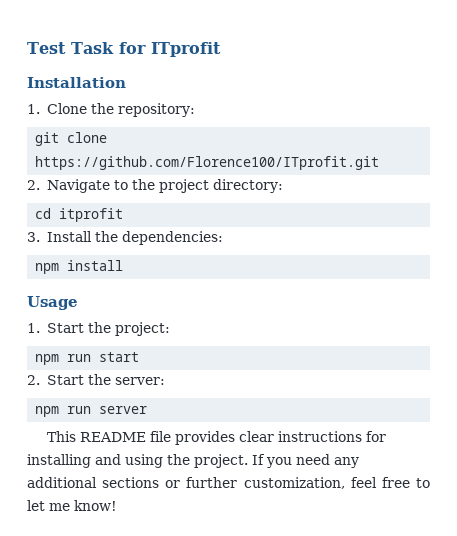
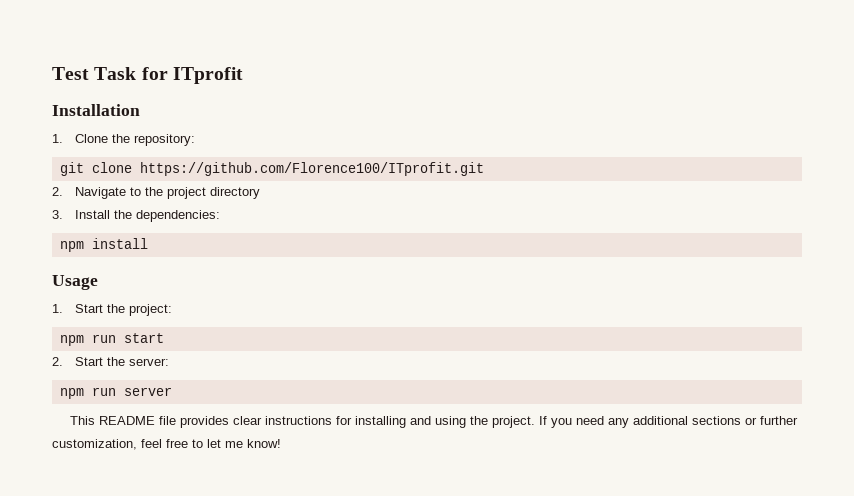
- 2. Navigate to the project directory:
- cd itprofit
+ 2. Navigate to the project directory

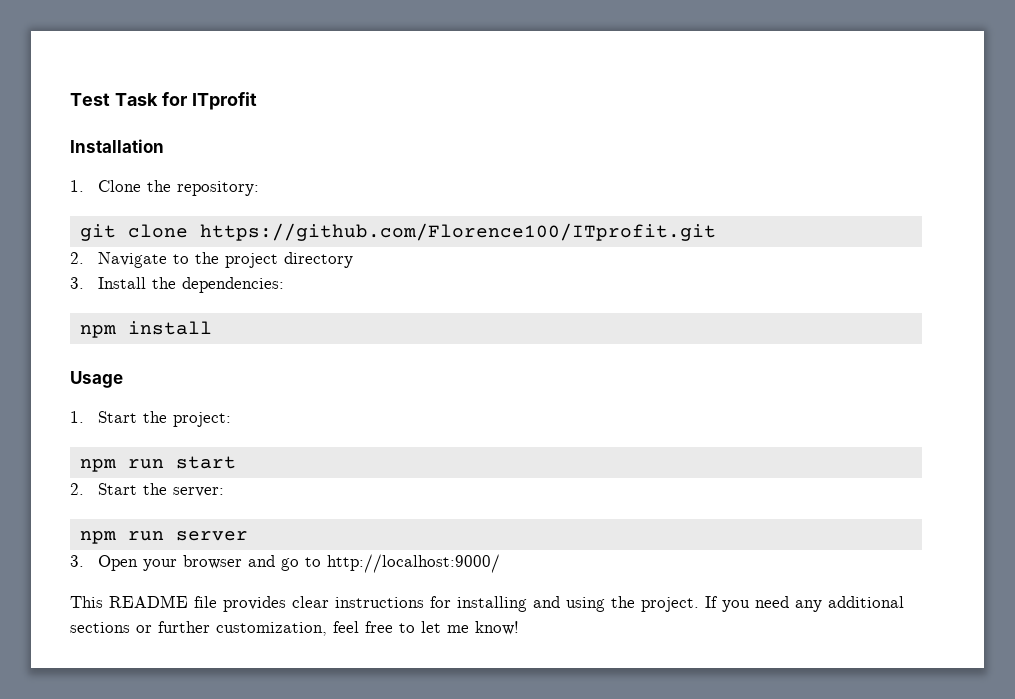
+ 3. Open your browser and go to http://localhost:9000/

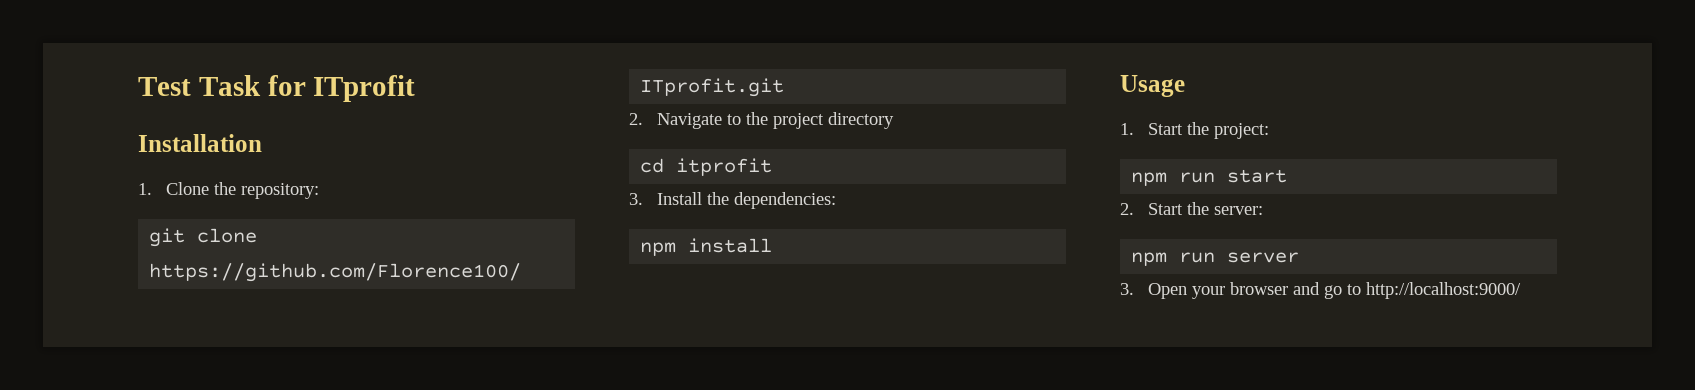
+ cd itprofit
- This README file provides clear instructions for installing and using the project. If you need any additional sections or further customization, feel free to let me know!

